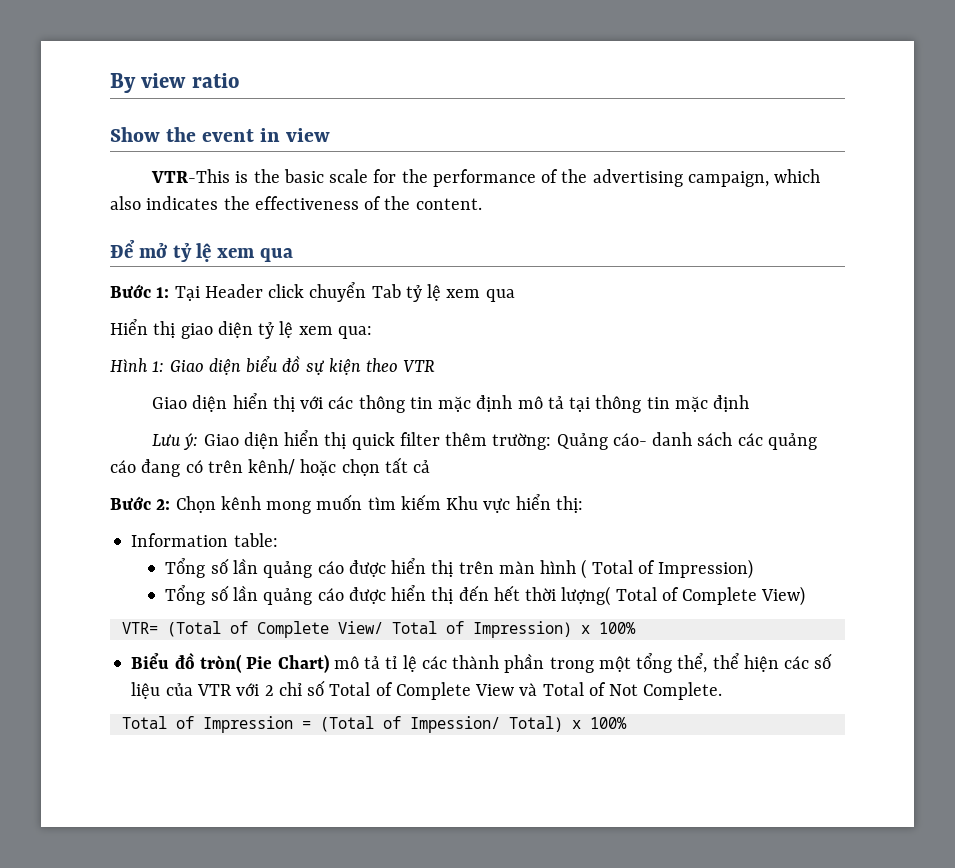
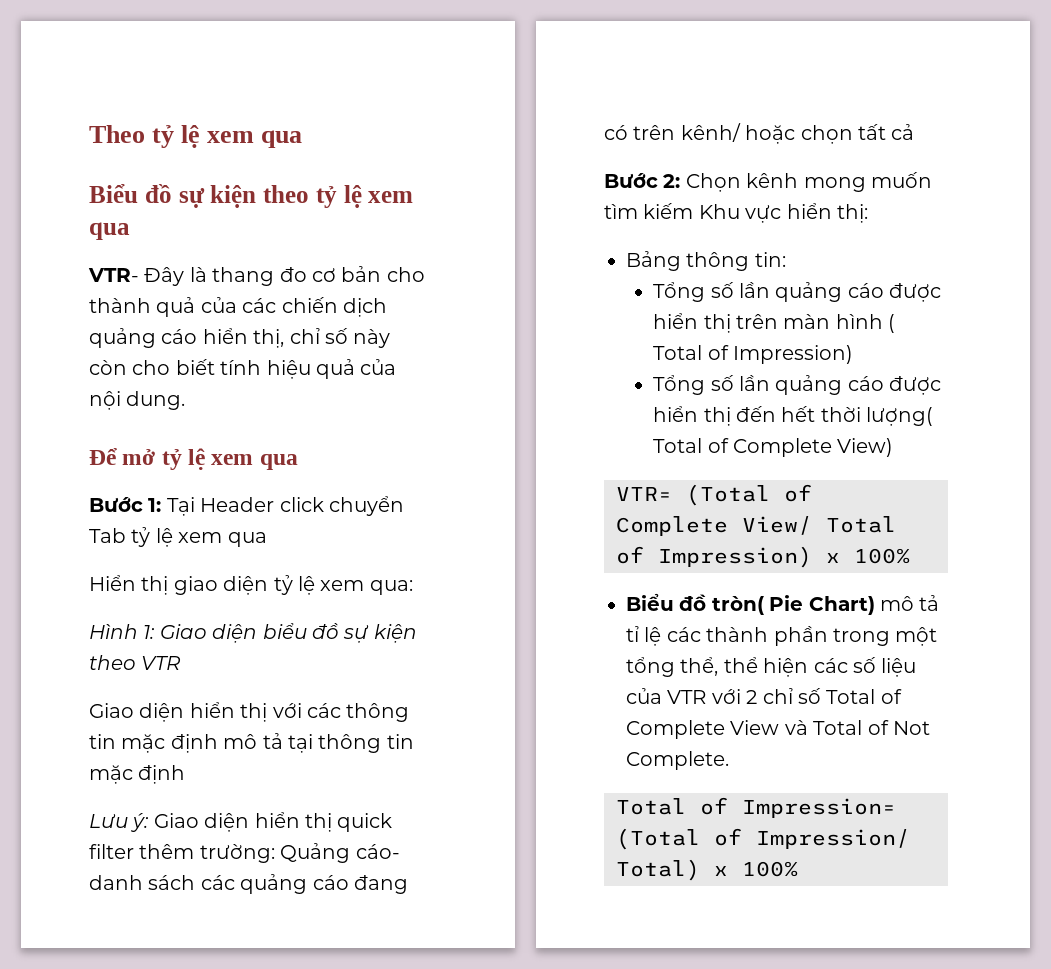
- By view ratio
- Show the event in view
- VTR-This is the basic scale for the performance of the advertising campaign, which also indicates the effectiveness of the content.
+ Theo tỷ lệ xem qua
+ Biểu đồ sự kiện theo tỷ lệ xem qua
+ VTR- Đây là thang đo cơ bản cho thành quả của các chiến dịch quảng cáo hiển thị, chỉ số này còn cho biết tính hiệu quả của nội dung.
- Information table:
+ Bảng thông tin:
- Total of Impression = (Total of Impession/ Total) x 100%
+ Total of Impression= (Total of Impression/ Total) x 100%

